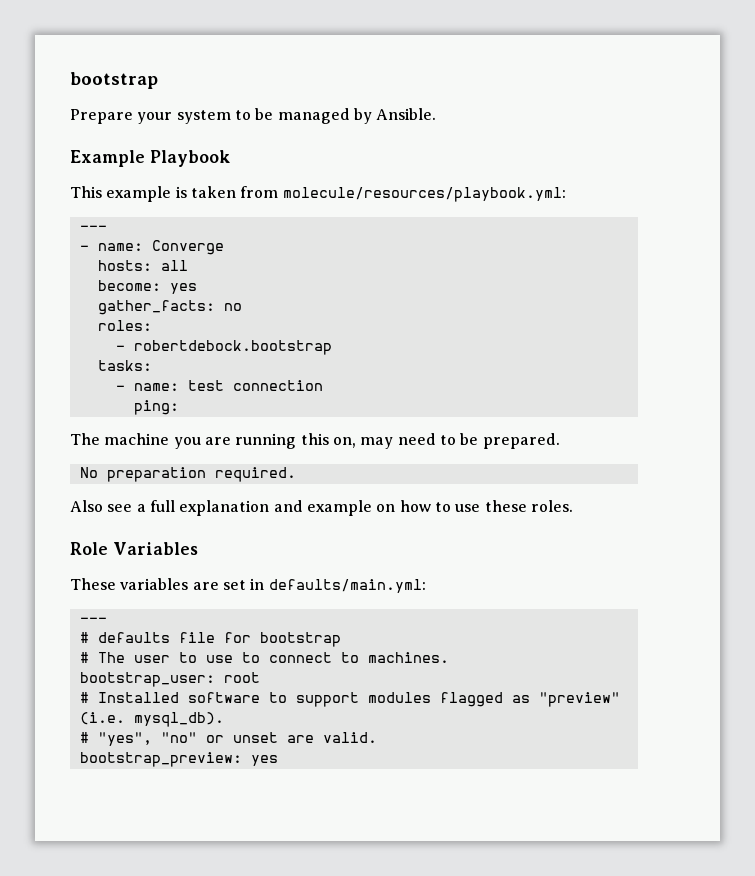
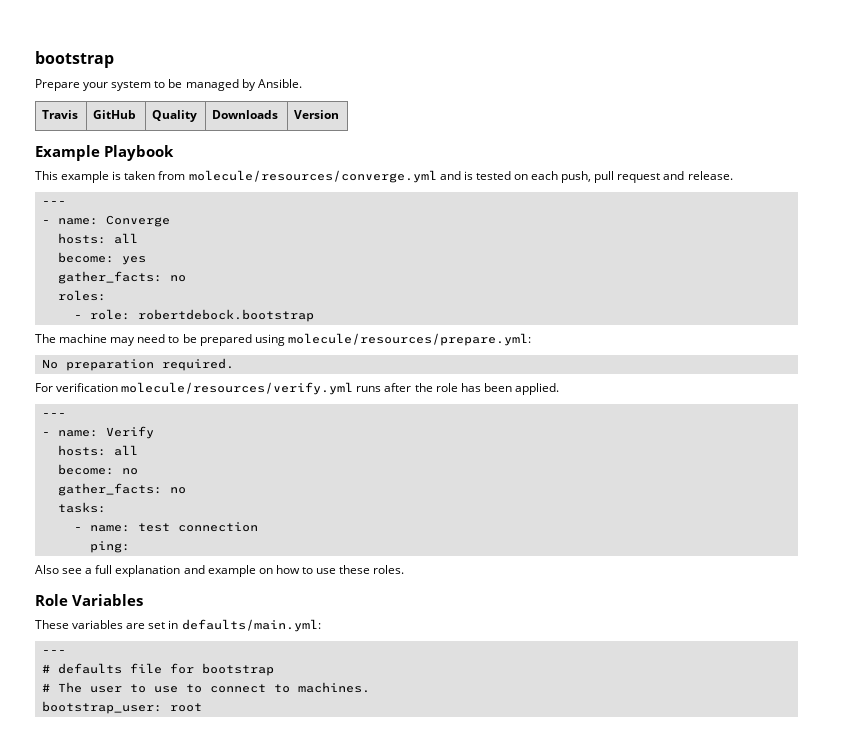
+ Travis | GitHub | Quality | Downloads | Version
- This example is taken from molecule/resources/playbook.yml:
+ This example is taken from molecule/resources/converge.yml and is tested on each push, pull request and release.
- - robertdebock.bootstrap
+ - role: robertdebock.bootstrap
+ The machine may need to be prepared using molecule/resources/prepare.yml:
+ No preparation required.
+ For verification molecule/resources/verify.yml runs after the role has been applied.
+ ---
+ - name: Verify
+ hosts: all
+ become: no
+ gather_facts: no
- The machine you are running this on, may need to be prepared.
- No preparation required.
- # Installed software to support modules flagged as "preview" (i.e. mysql_db).
- # "yes", "no" or unset are valid.
- bootstrap_preview: yes

